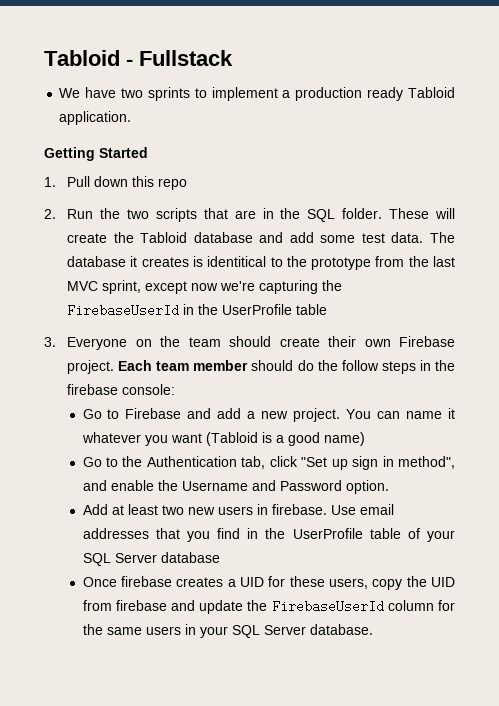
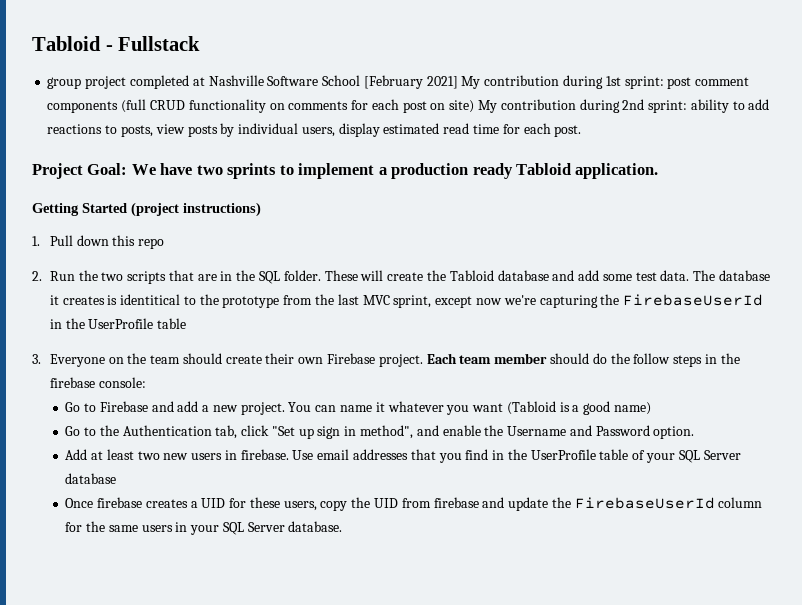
- We have two sprints to implement a production ready Tabloid application.
+ group project completed at Nashville Software School [February 2021] My contribution during 1st sprint: post comment components (full CRUD functionality on comments for each post on site) My contribution during 2nd sprint: ability to add reactions to posts, view posts by individual users, display estimated read time for each post.
+ Project Goal: We have two sprints to implement a production ready Tabloid application.
- Getting Started
+ Getting Started (project instructions)

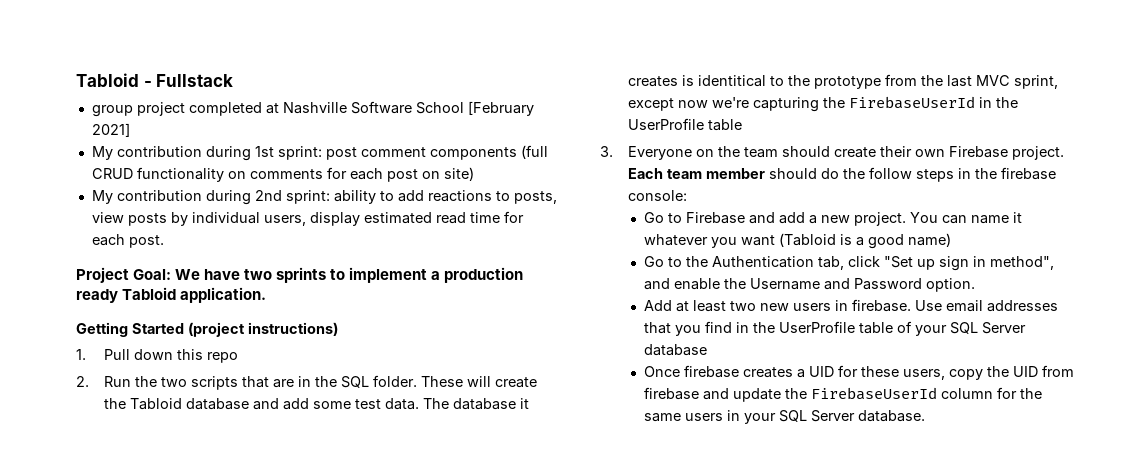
- group project completed at Nashville Software School [February 2021] My contribution during 1st sprint: post comment components (full CRUD functionality on comments for each post on site) My contribution during 2nd sprint: ability to add reactions to posts, view posts by individual users, display estimated read time for each post.
+ group project completed at Nashville Software School [February 2021]
+ My contribution during 1st sprint: post comment components (full CRUD functionality on comments for each post on site)
+ My contribution during 2nd sprint: ability to add reactions to posts, view posts by individual users, display estimated read time for each post.

